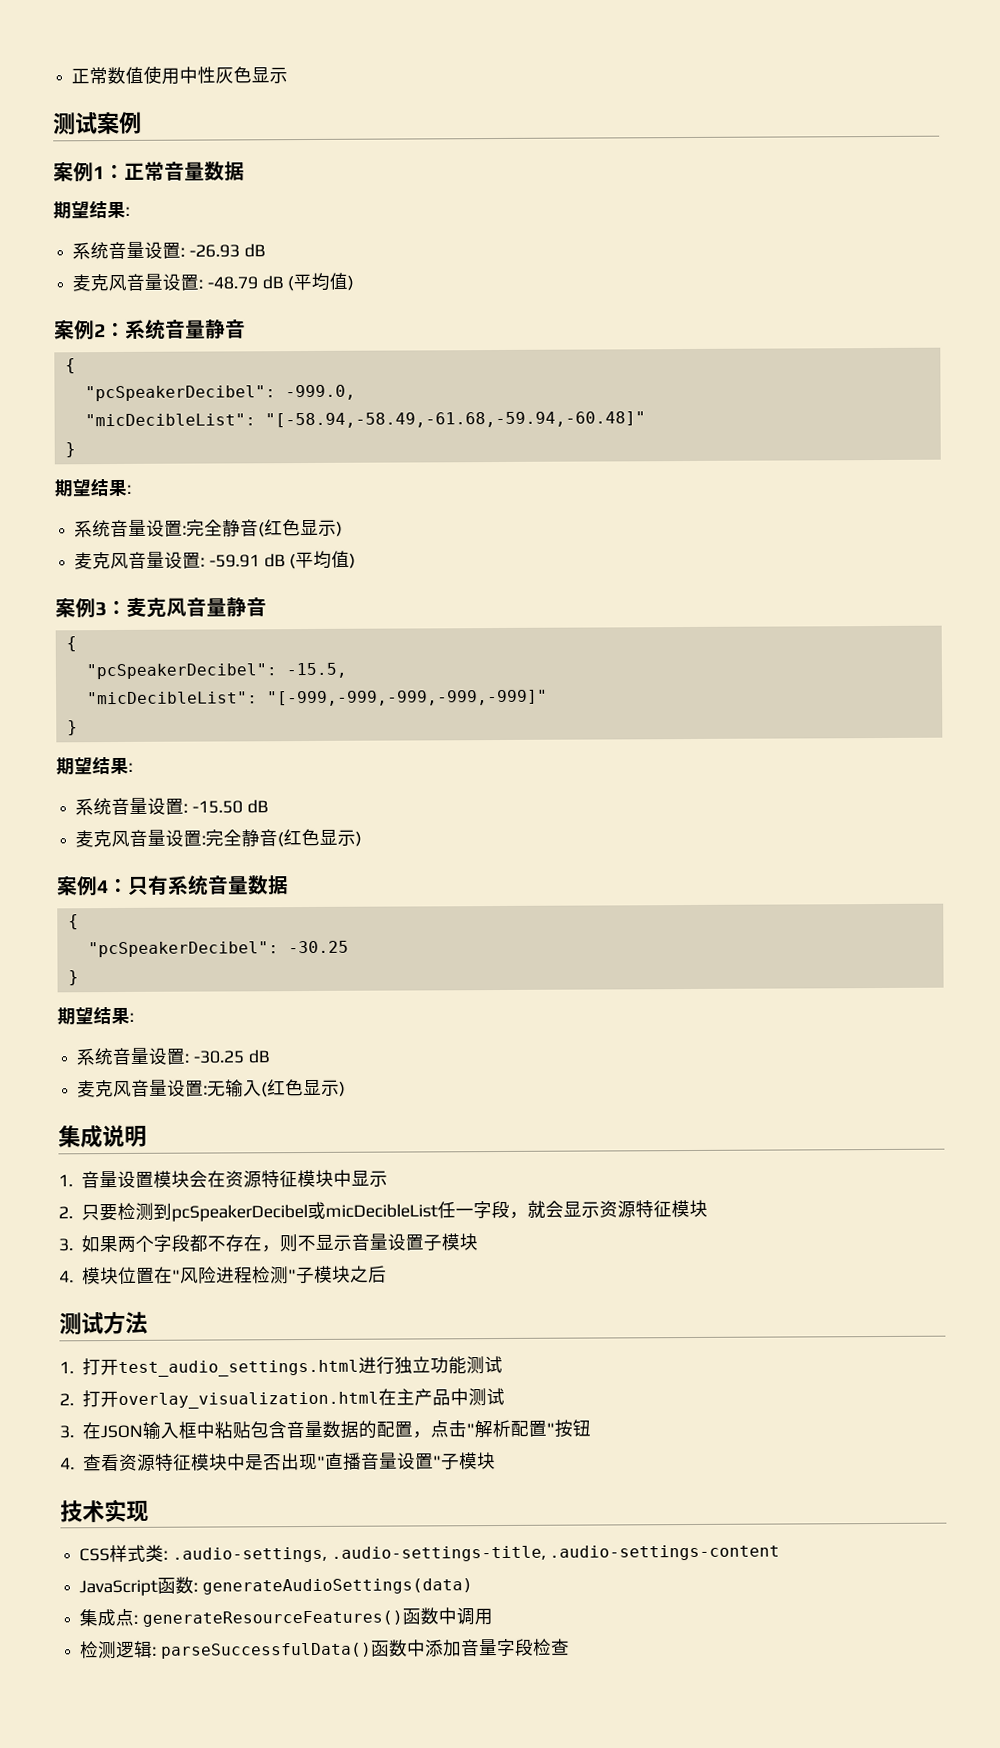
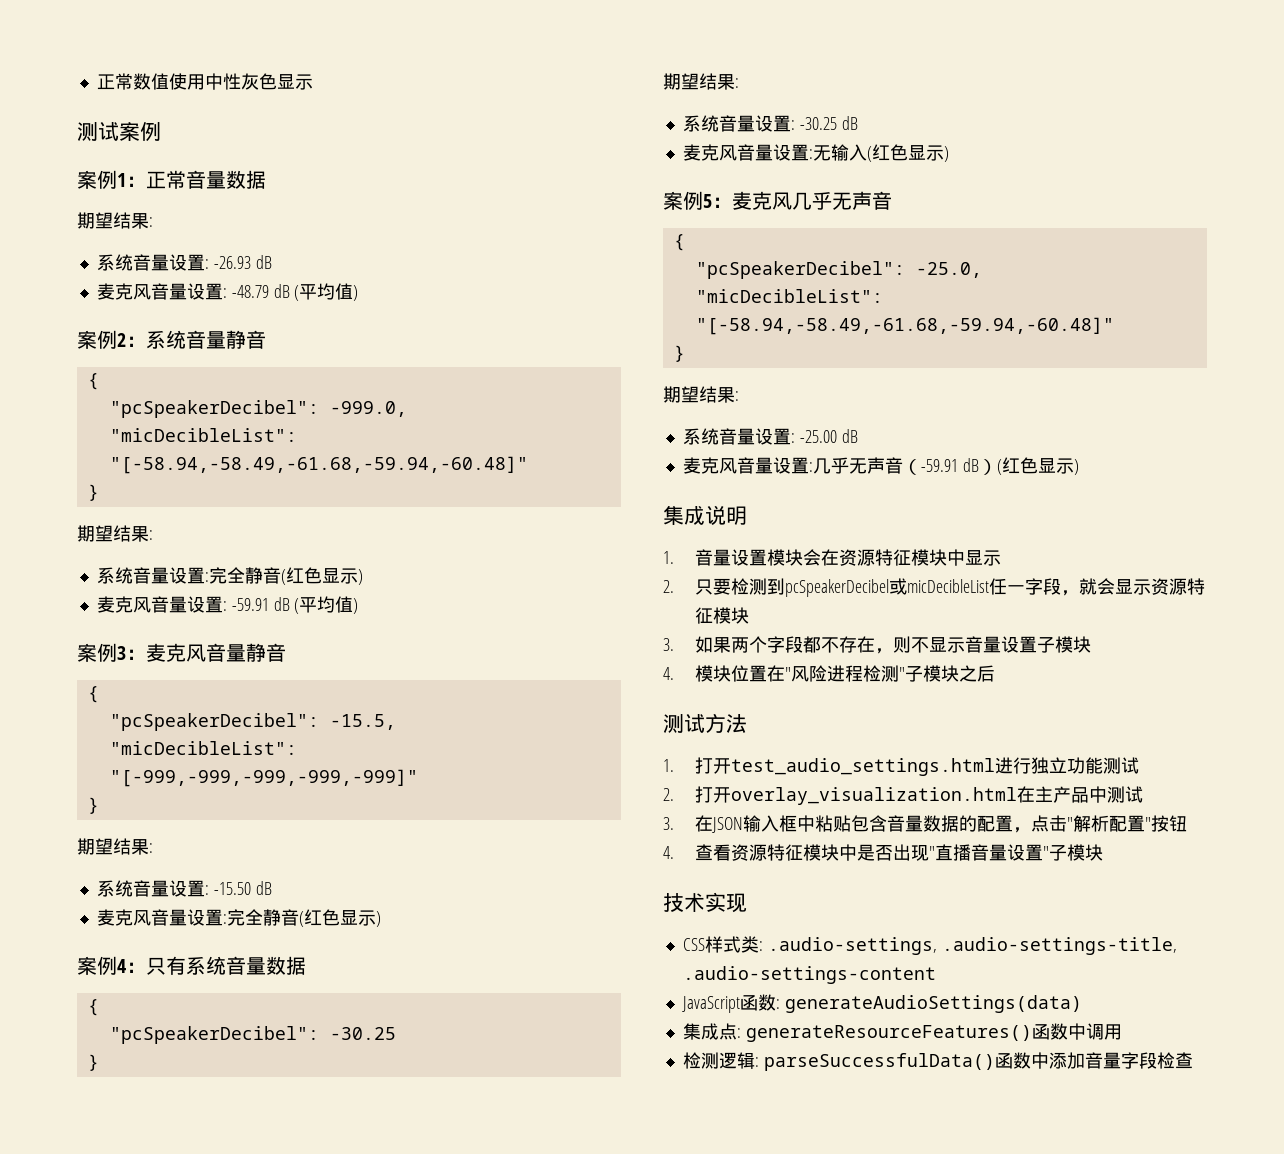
+ 案例5：麦克风几乎无声音
+ {
+ "pcSpeakerDecibel": -25.0,
+ "micDecibleList": "[-58.94,-58.49,-61.68,-59.94,-60.48]"
+ }
+ 期望结果:
+ 系统音量设置: -25.00 dB
+ 麦克风音量设置:几乎无声音（-59.91 dB）(红色显示)

